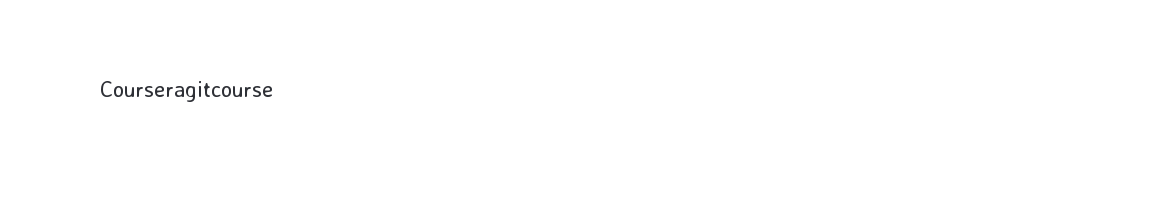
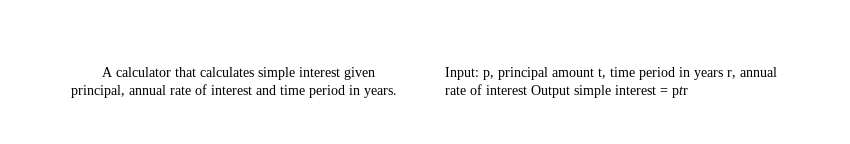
- Courseragitcourse
+ A calculator that calculates simple interest given principal, annual rate of interest and time period in years. Input: p, principal amount t, time period in years r, annual rate of interest Output simple interest = ptr

